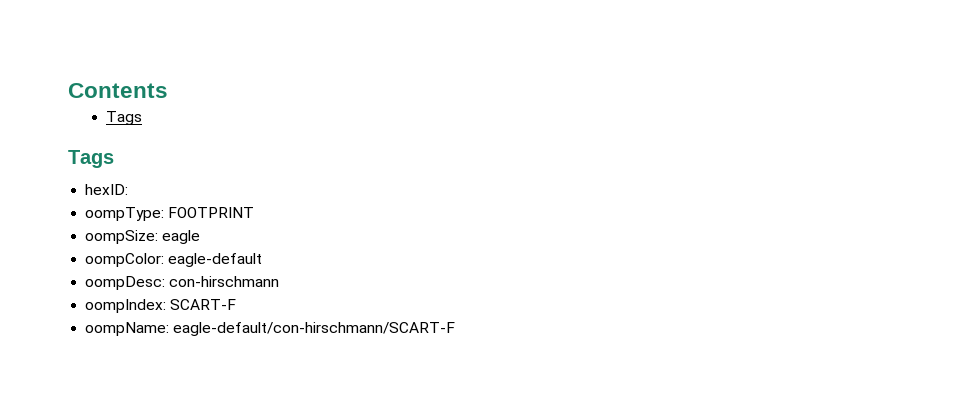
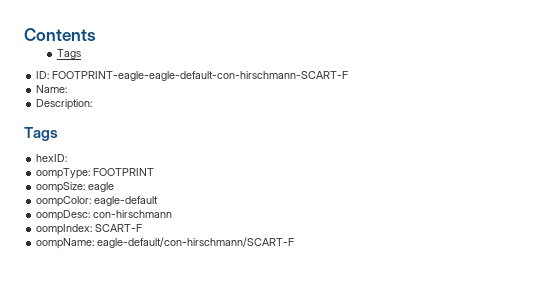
+ ID: FOOTPRINT-eagle-eagle-default-con-hirschmann-SCART-F
+ Name:
+ Description:

